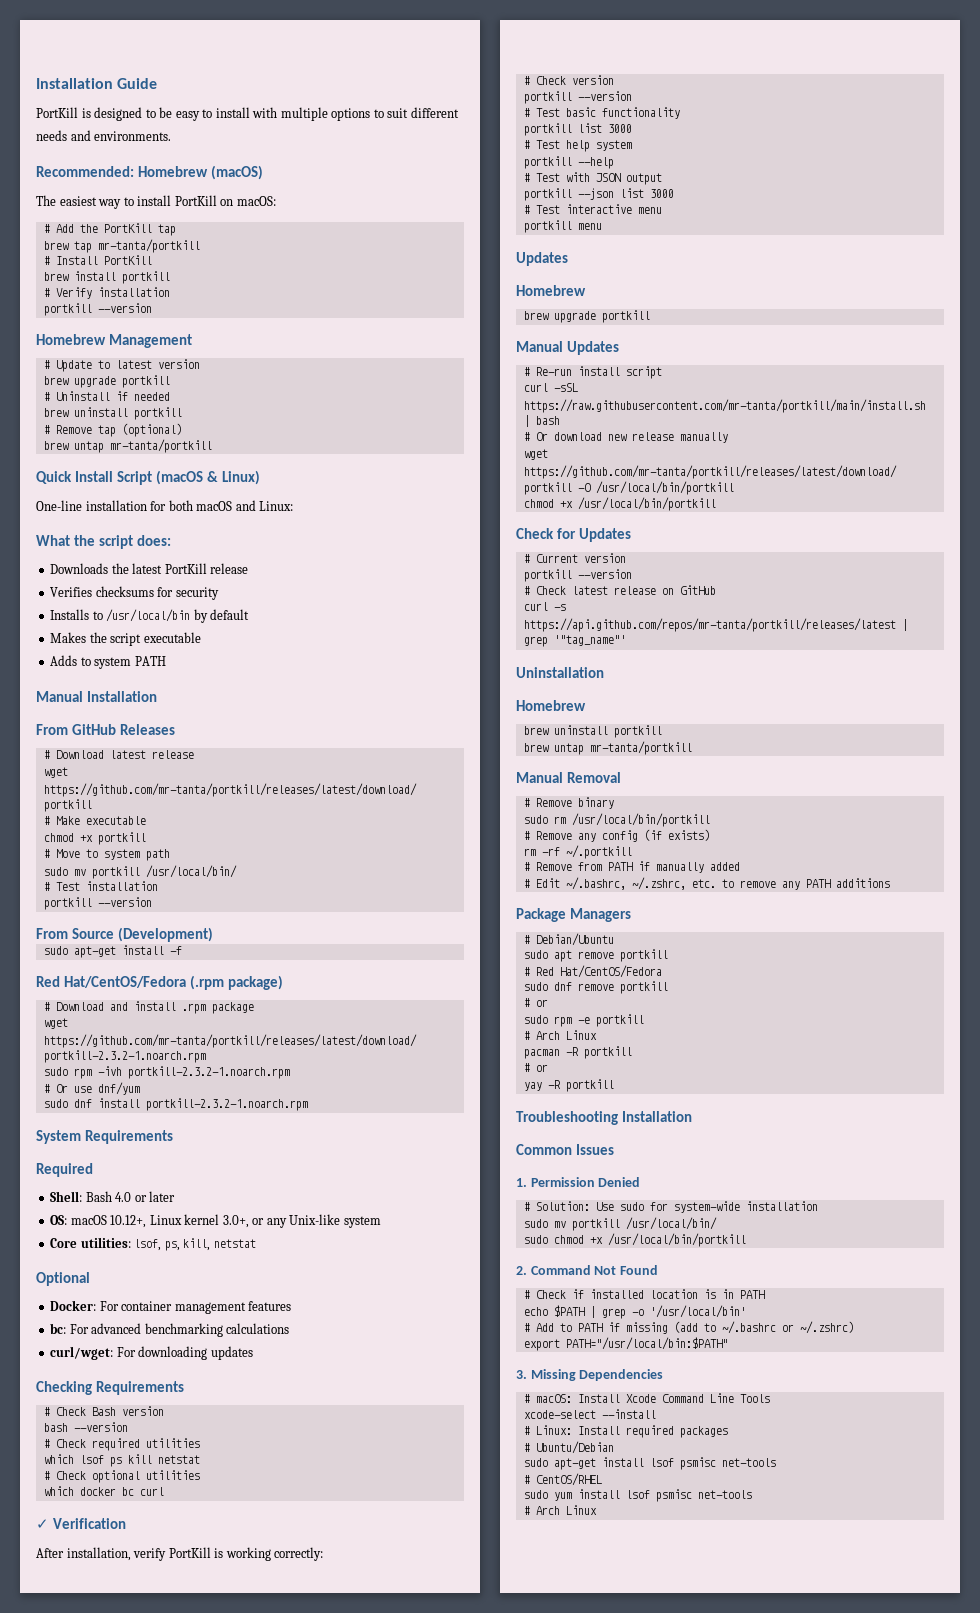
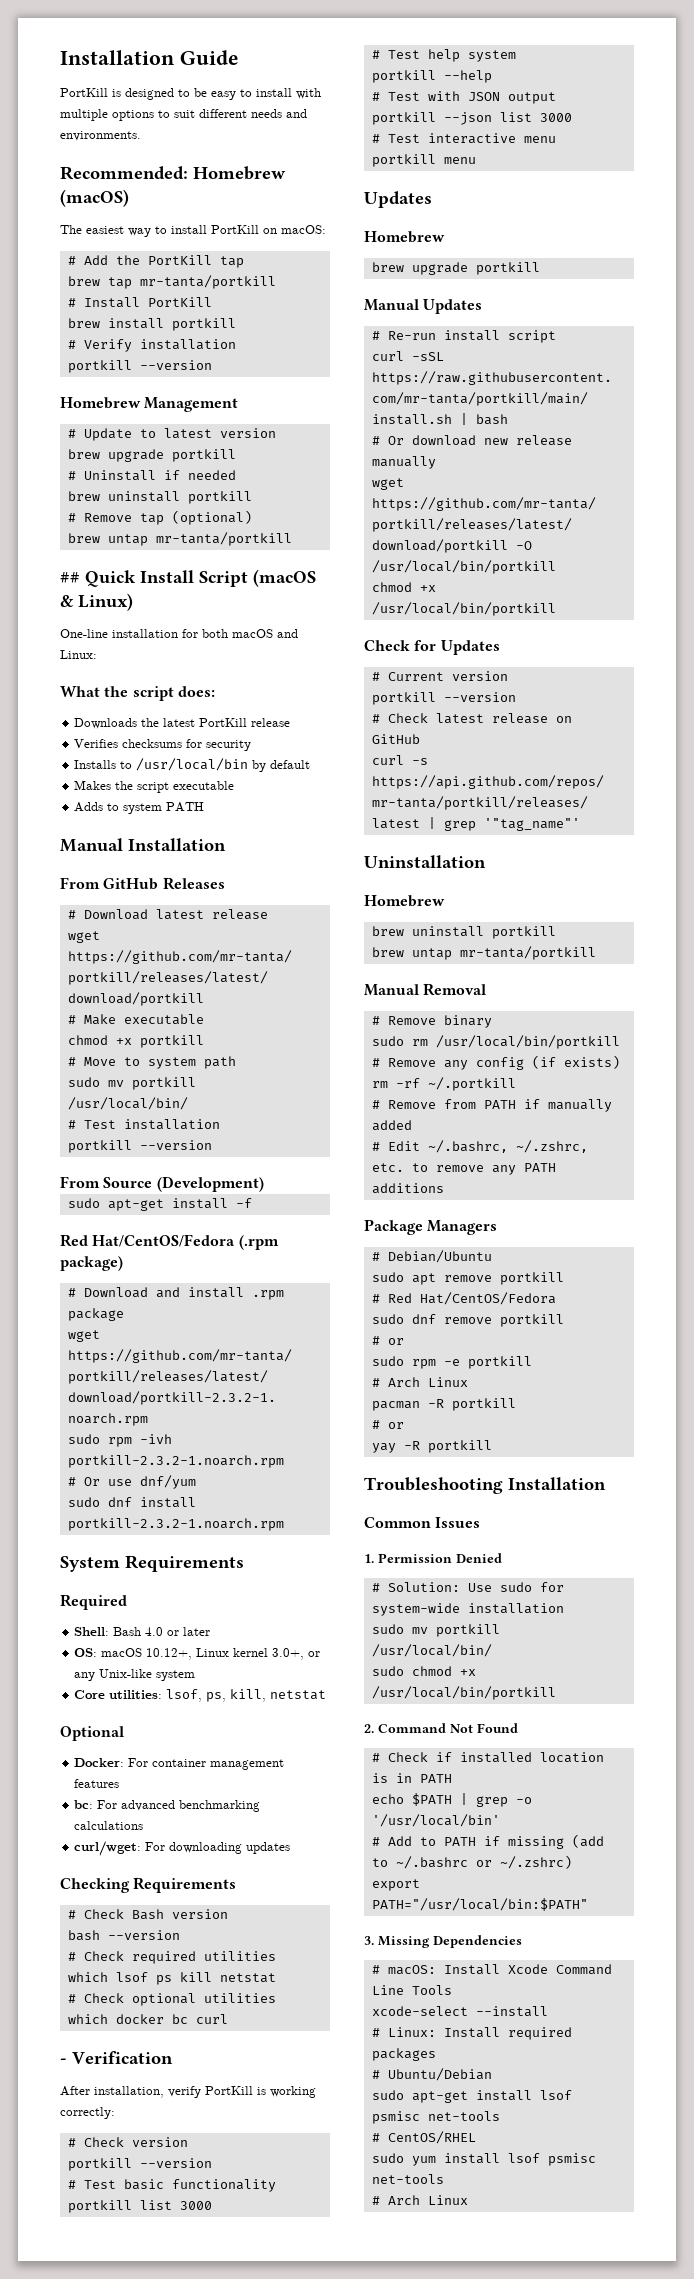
- Quick Install Script (macOS & Linux)
+ ## Quick Install Script (macOS & Linux)
- ✓ Verification
+ - Verification

